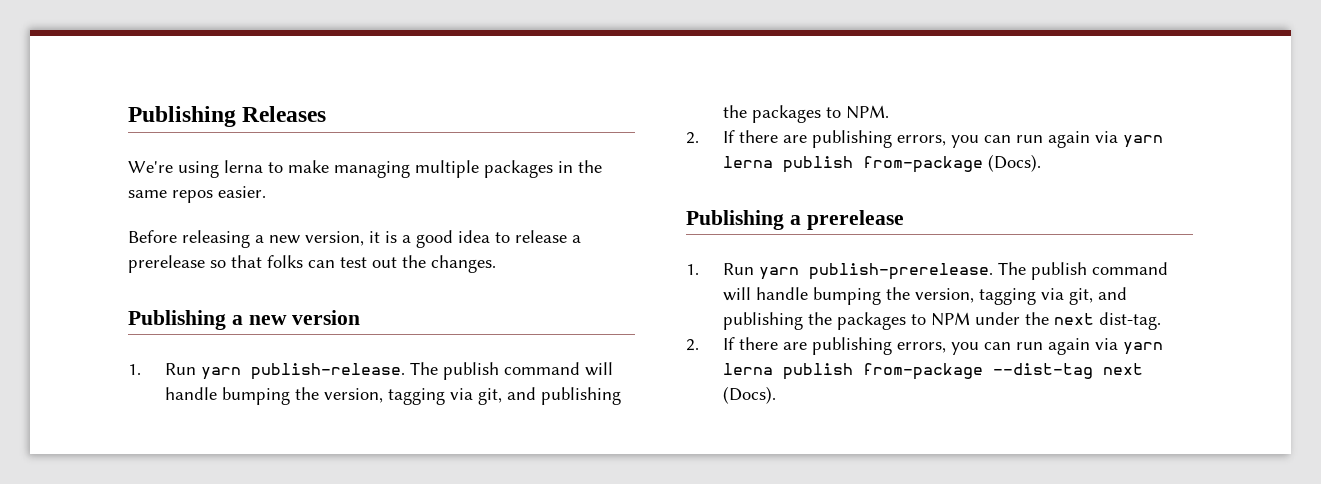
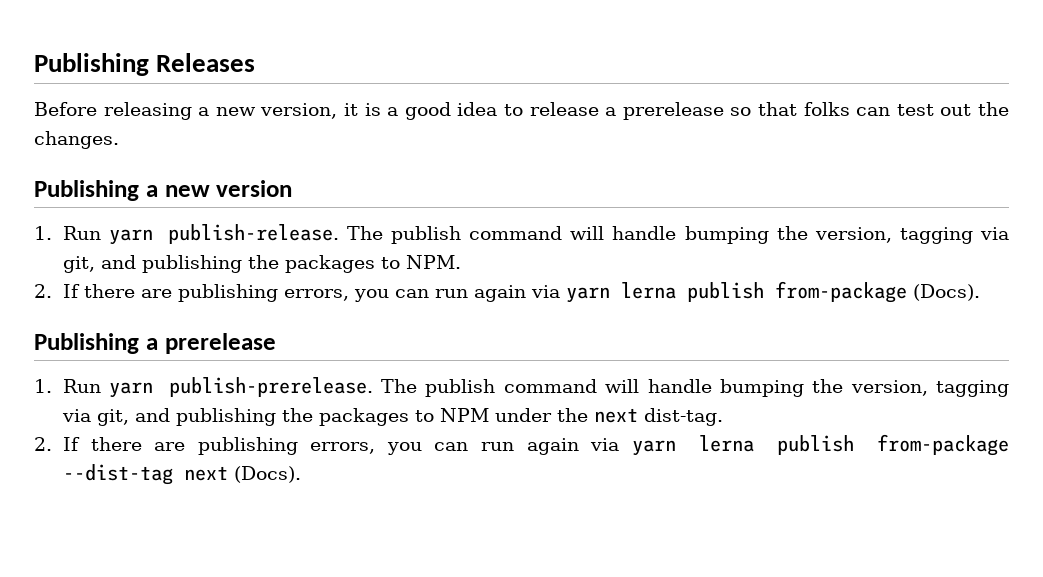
- We're using lerna to make managing multiple packages in the same repos easier.

